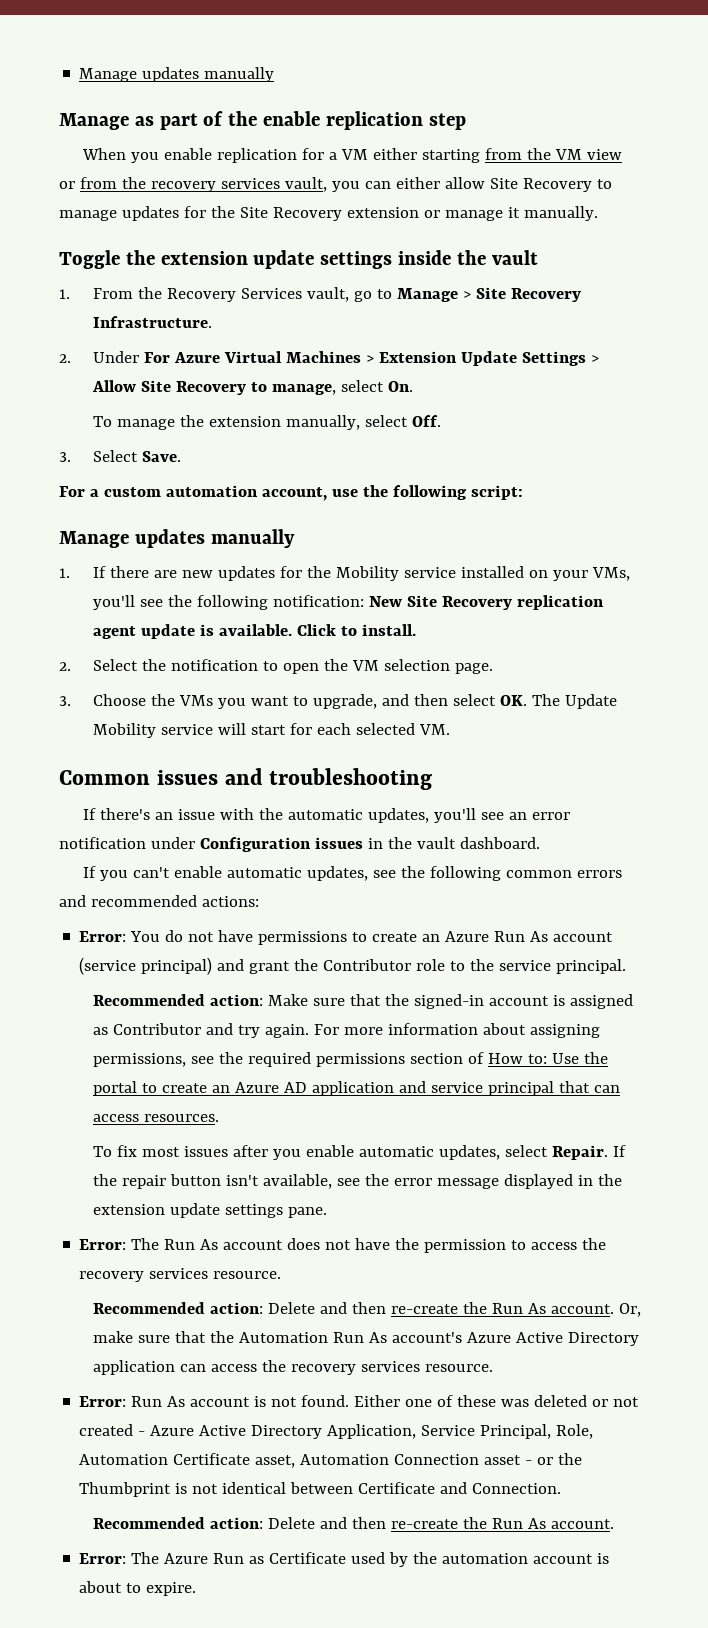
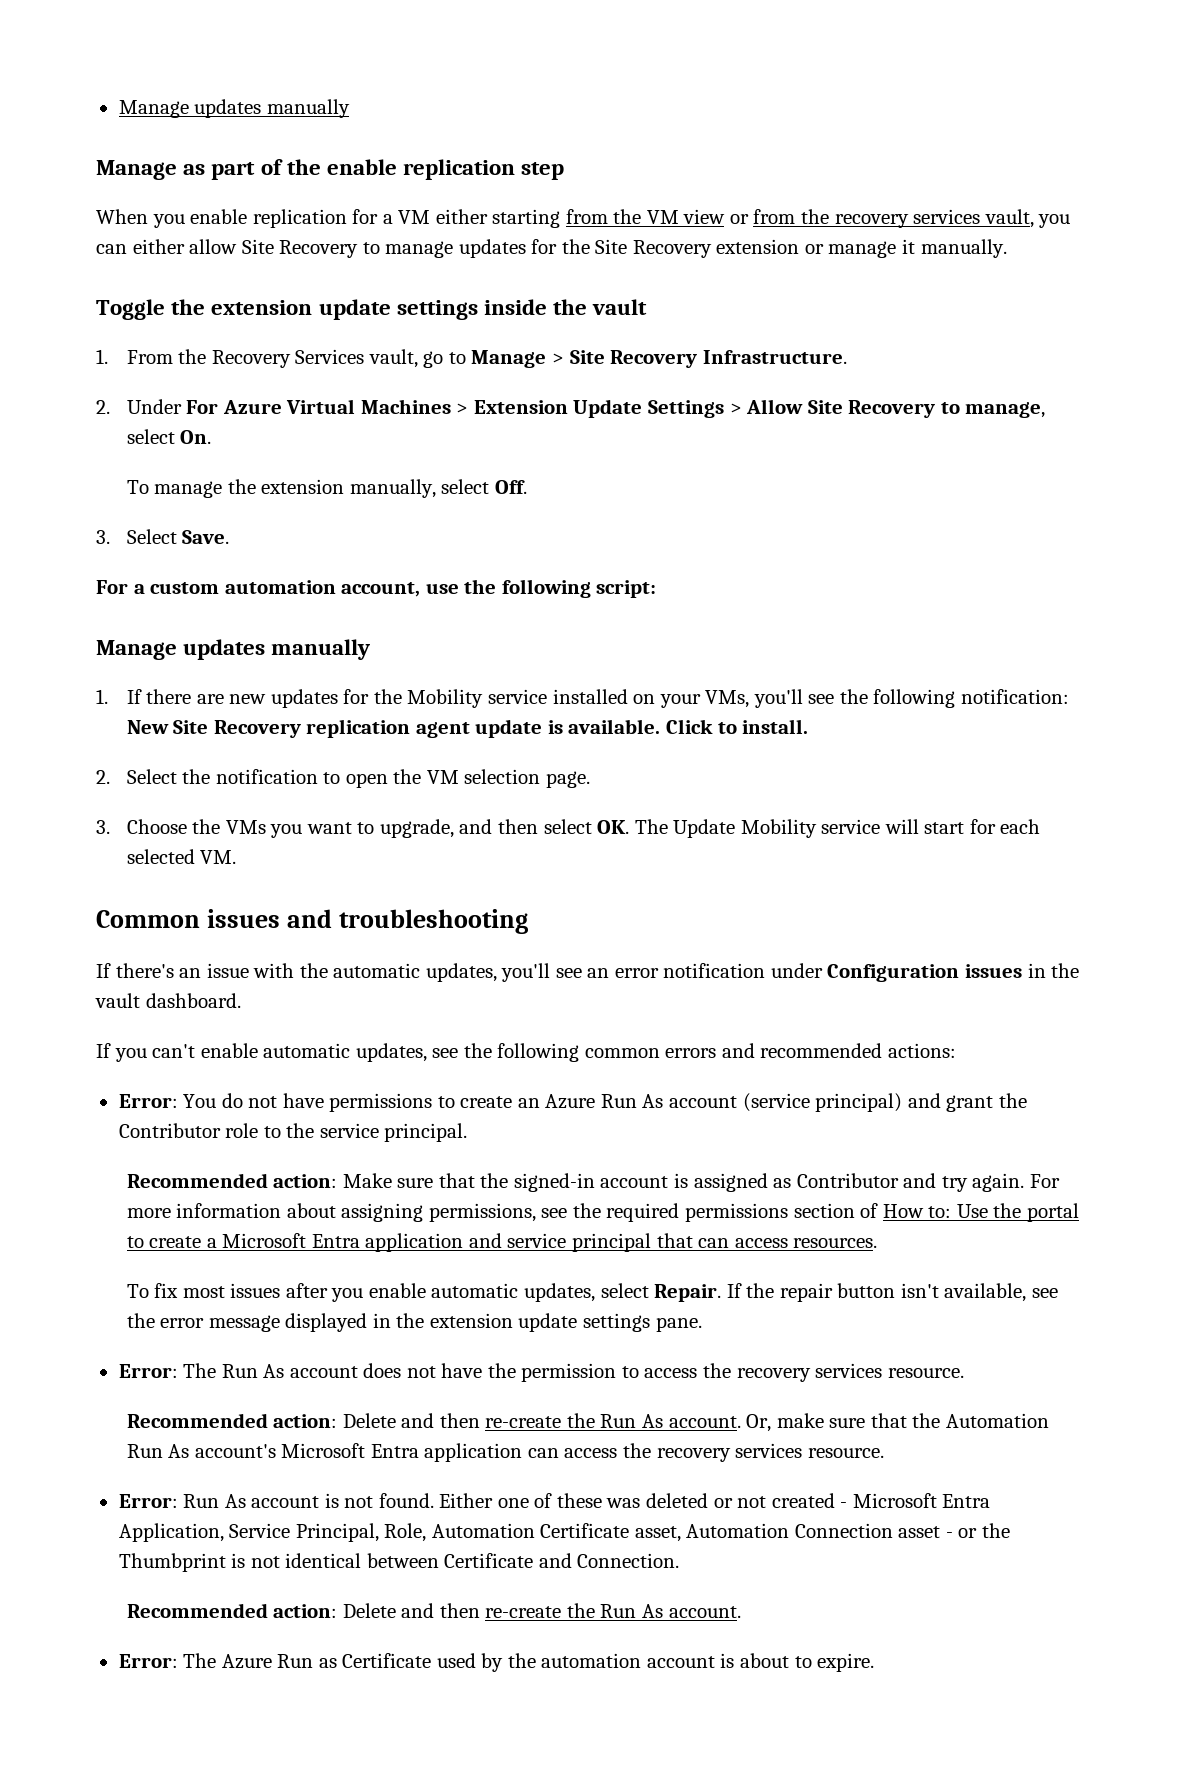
- For more information about assigning permissions, see the required permissions section of How to: Use the portal to create an Azure AD application and service principal that can access resources.
+ For more information about assigning permissions, see the required permissions section of How to: Use the portal to create a Microsoft Entra application and service principal that can access resources.
- Or, make sure that the Automation Run As account's Azure Active Directory application can access the recovery services resource.
+ Or, make sure that the Automation Run As account's Microsoft Entra application can access the recovery services resource.
- Either one of these was deleted or not created - Azure Active Directory Application, Service Principal, Role, Automation Certificate asset, Automation Connection asset - or the Thumbprint is not identical between Certificate and Connection.
+ Either one of these was deleted or not created - Microsoft Entra Application, Service Principal, Role, Automation Certificate asset, Automation Connection asset - or the Thumbprint is not identical between Certificate and Connection.

